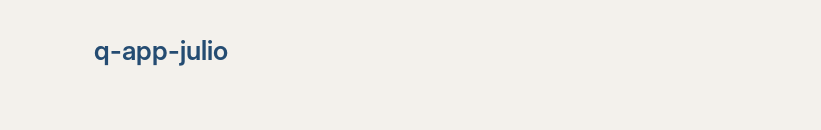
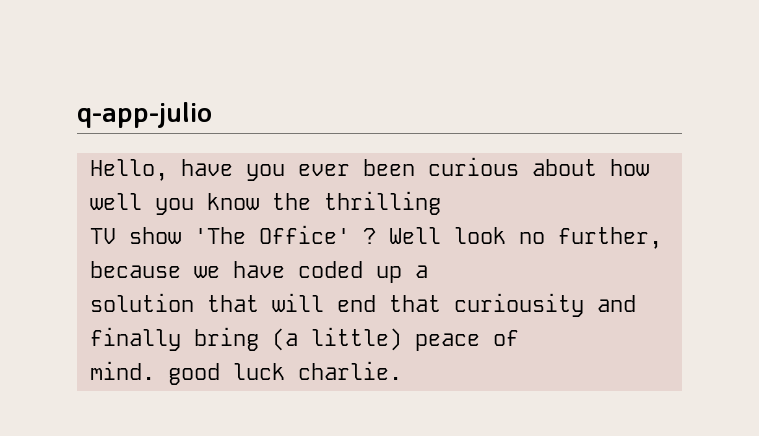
+ Hello, have you ever been curious about how well you know the thrilling
+ TV show 'The Office' ? Well look no further, because we have coded up a
+ solution that will end that curiousity and finally bring (a little) peace of
+ mind. good luck charlie.

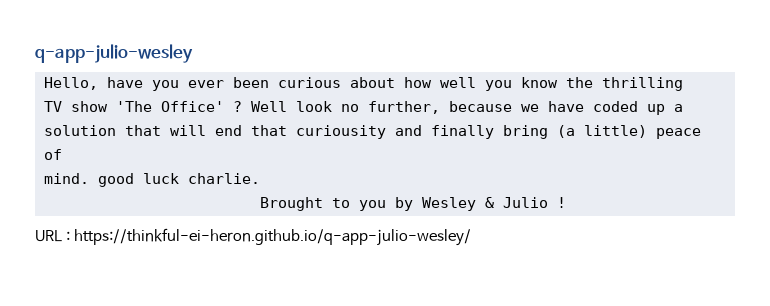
- q-app-julio
+ q-app-julio-wesley
+ Brought to you by Wesley & Julio !
+ URL : https://thinkful-ei-heron.github.io/q-app-julio-wesley/

